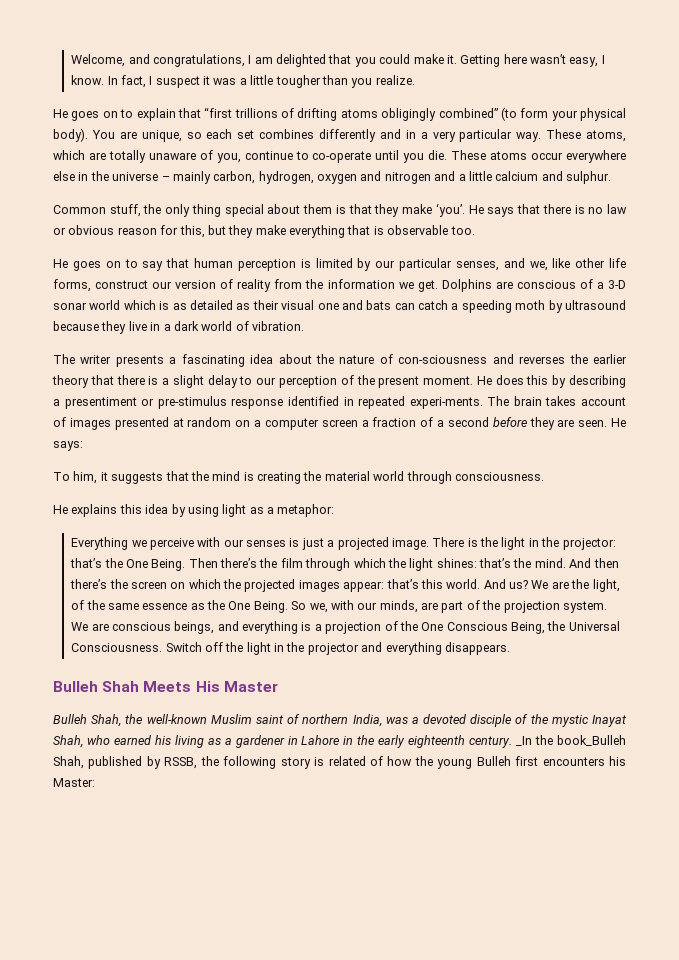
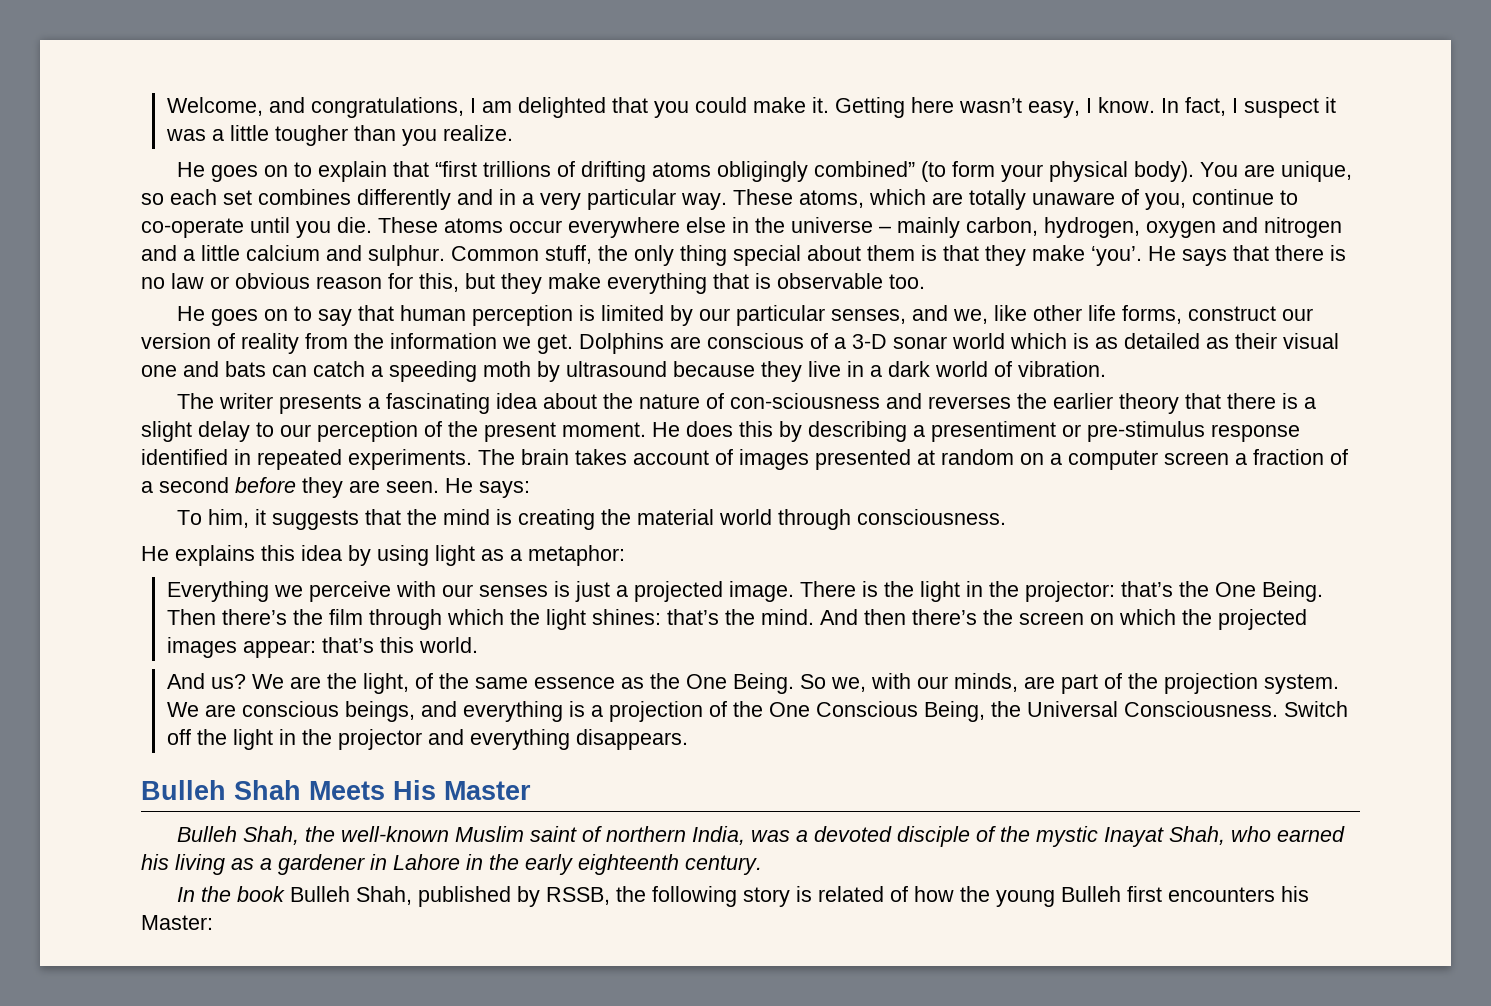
- These atoms occur everywhere else in the universe – mainly carbon, hydrogen, oxygen and nitrogen and a little calcium and sulphur.
- Common stuff, the only thing special about them is that they make ‘you’.
+ These atoms occur everywhere else in the universe – mainly carbon, hydrogen, oxygen and nitrogen and a little calcium and sulphur. Common stuff, the only thing special about them is that they make ‘you’.
- He does this by describing a presentiment or pre-stimulus response identified in repeated experi-ments.
+ He does this by describing a presentiment or pre-stimulus response identified in repeated experiments.
- And then there’s the screen on which the projected images appear: that’s this world. And us?
+ And then there’s the screen on which the projected images appear: that’s this world.
+ And us?
- Bulleh Shah, the well-known Muslim saint of northern India, was a devoted disciple of the mystic Inayat Shah, who earned his living as a gardener in Lahore in the early eighteenth century. _In the book_Bulleh Shah, published by RSSB, the following story is related of how the young Bulleh first encounters his Master:
+ Bulleh Shah, the well-known Muslim saint of northern India, was a devoted disciple of the mystic Inayat Shah, who earned his living as a gardener in Lahore in the early eighteenth century.
+ In the book Bulleh Shah, published by RSSB, the following story is related of how the young Bulleh first encounters his Master:

